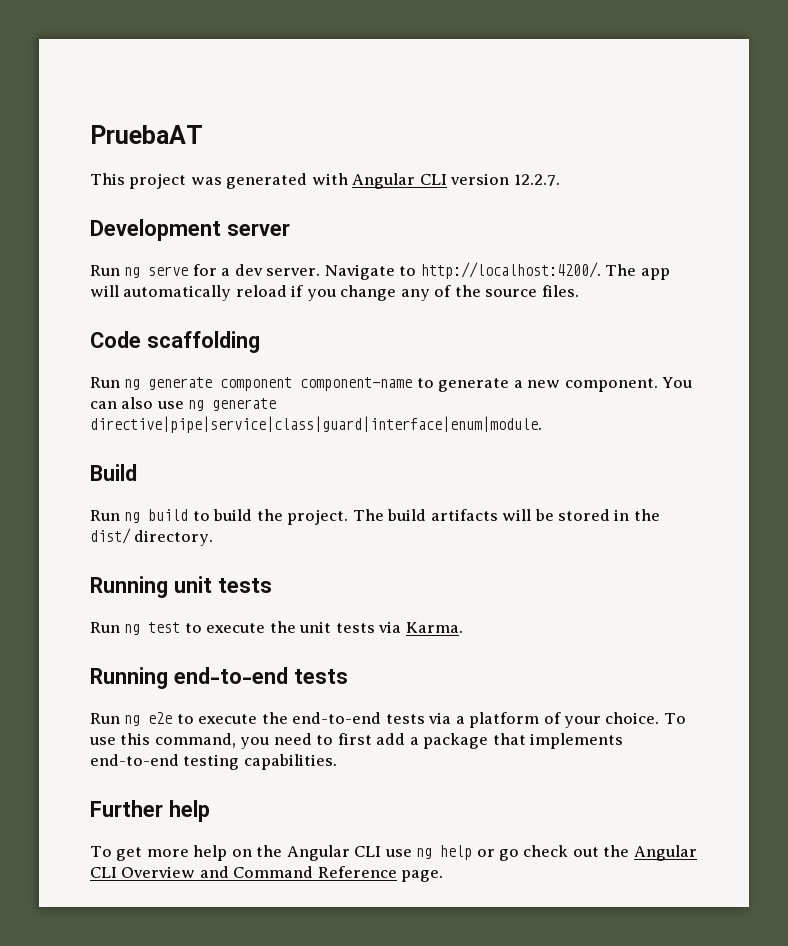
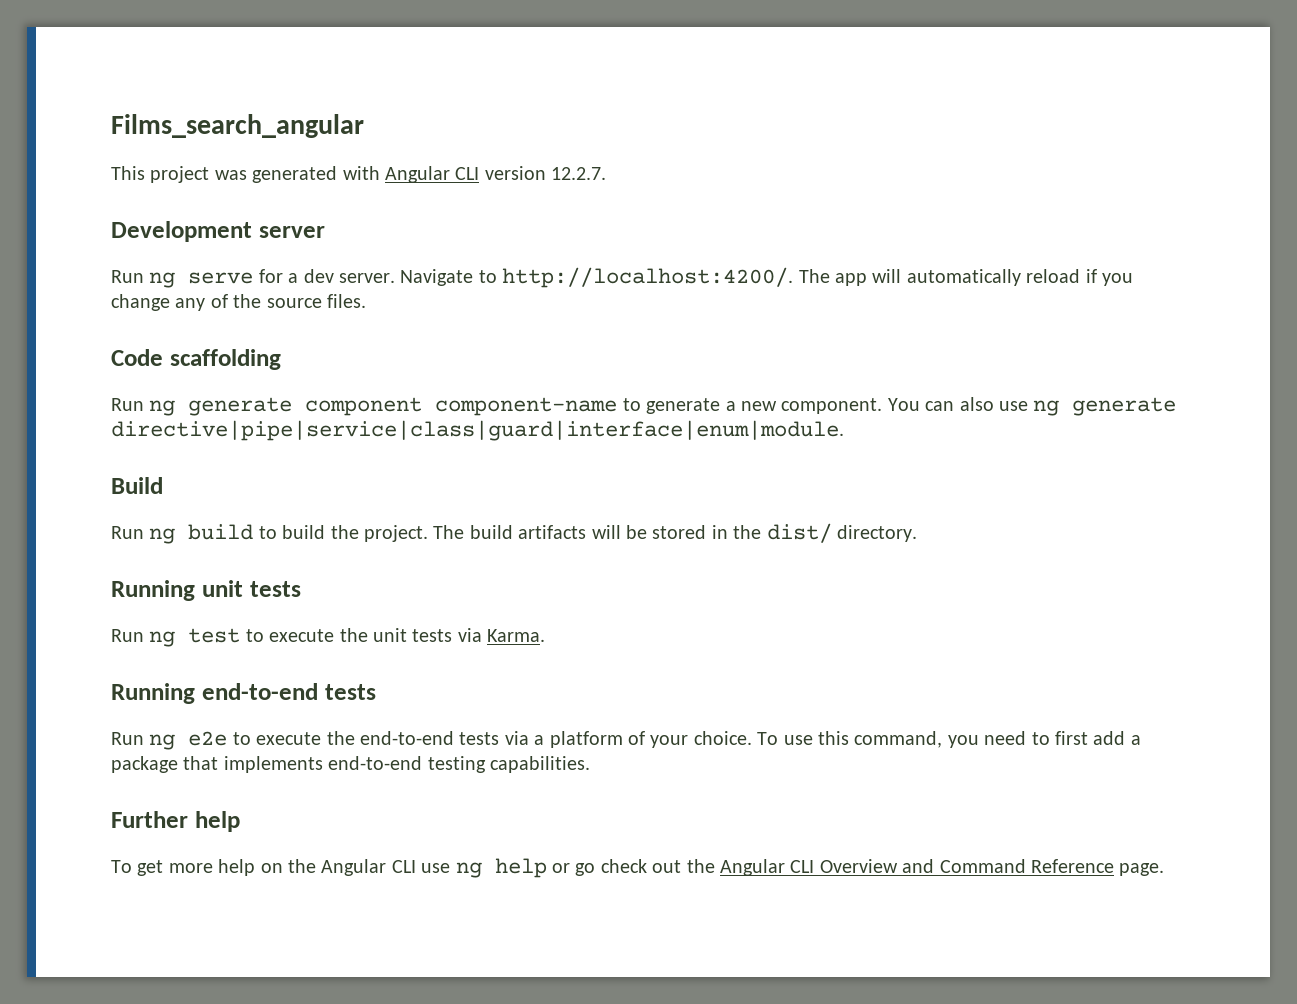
- PruebaAT
+ Films_search_angular

